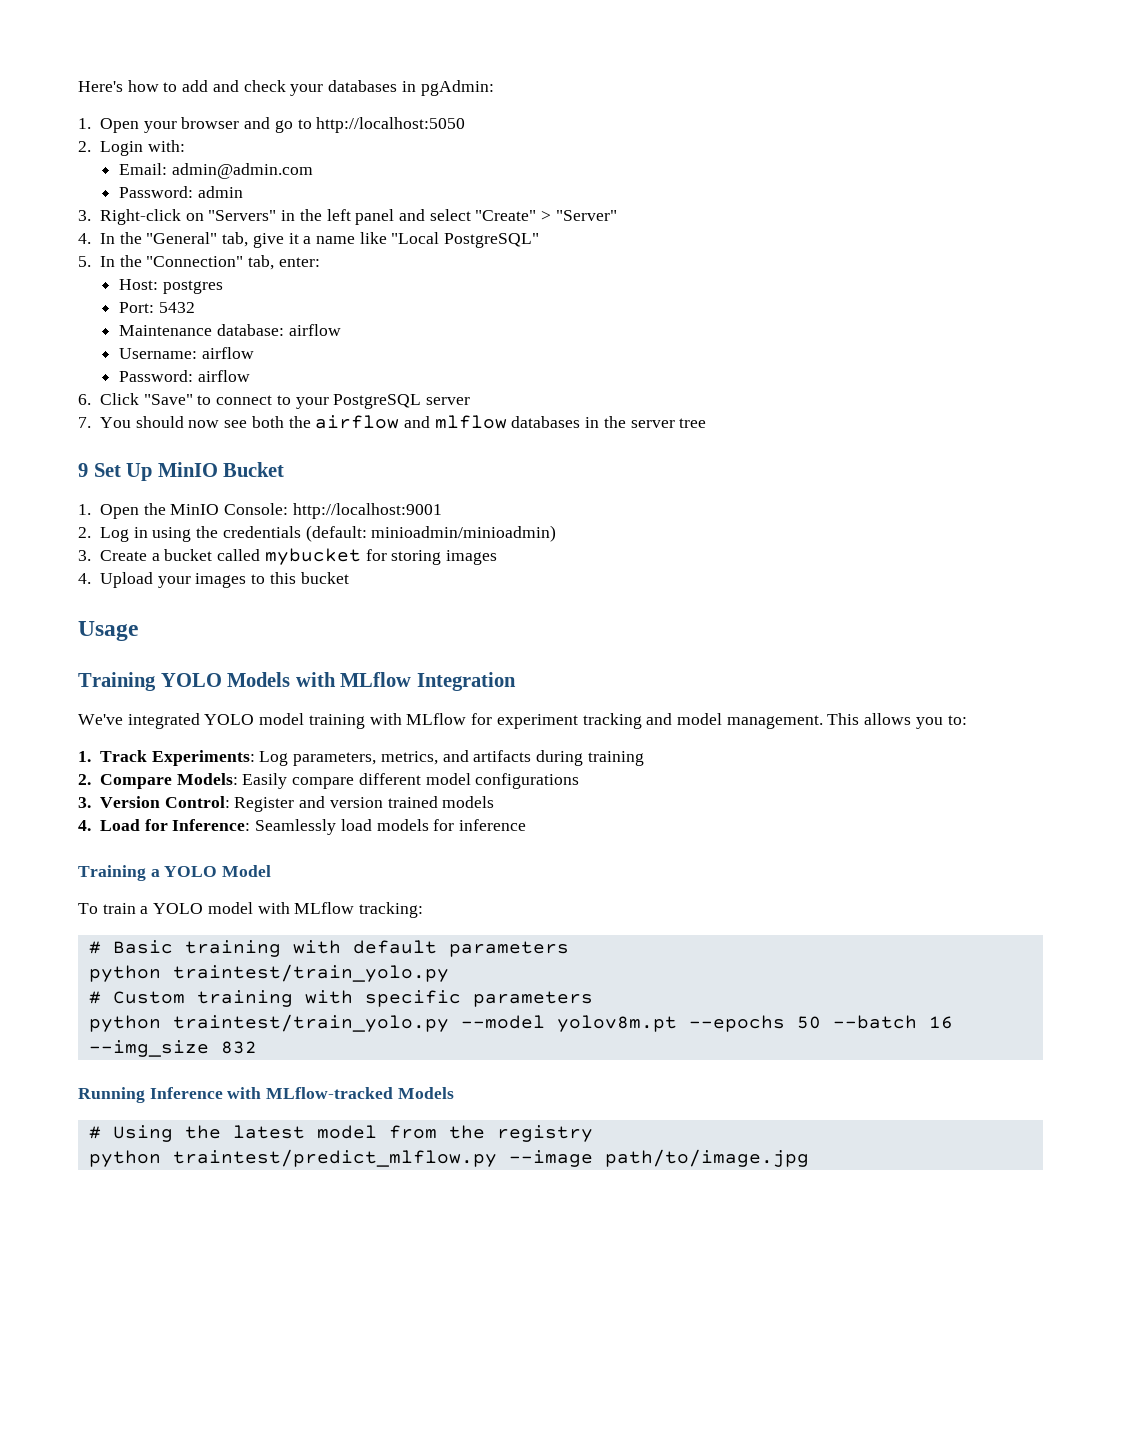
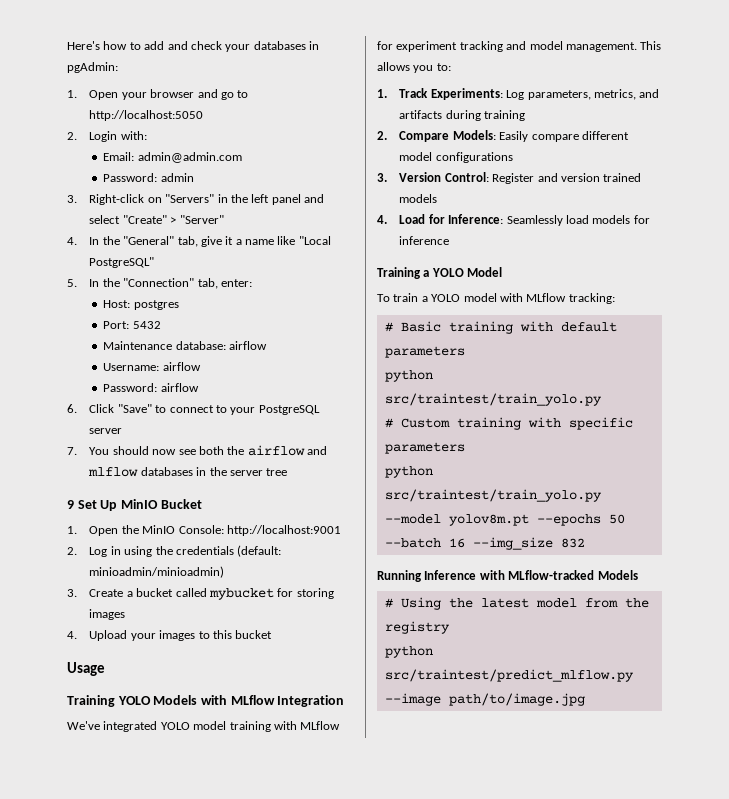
  # Basic training with default parameters
- python traintest/train_yolo.py
+ python src/traintest/train_yolo.py
- python traintest/train_yolo.py --model yolov8m.pt --epochs 50 --batch 16 --img_size 832
+ python src/traintest/train_yolo.py --model yolov8m.pt --epochs 50 --batch 16 --img_size 832
- python traintest/predict_mlflow.py --image path/to/image.jpg
+ python src/traintest/predict_mlflow.py --image path/to/image.jpg

